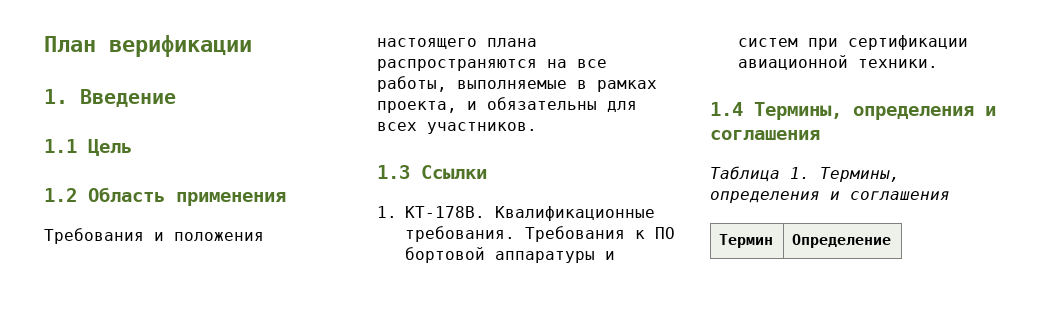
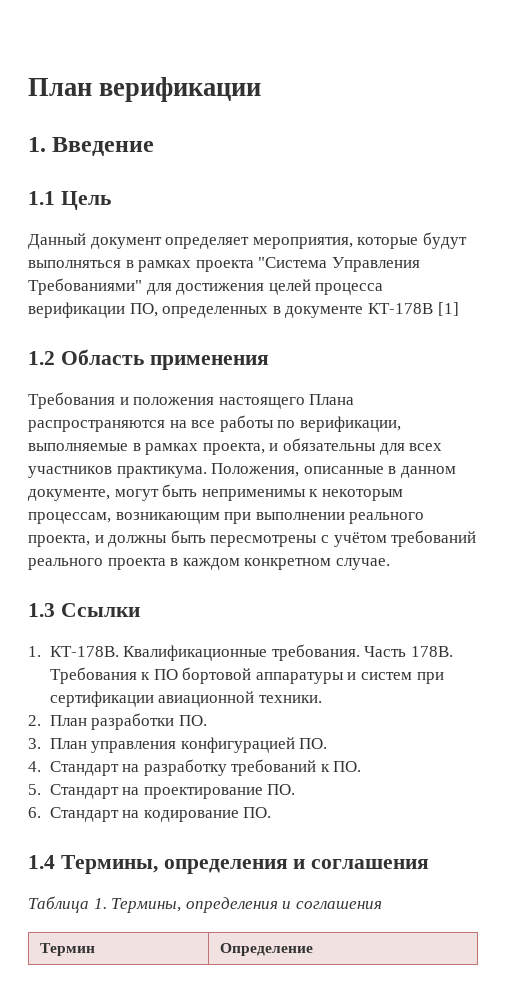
+ Данный документ определяет мероприятия, которые будут выполняться в рамках проекта "Система Управления Требованиями" для достижения целей процесса верификации ПО, определенных в документе КТ-178B [1]
- Требования и положения настоящего плана распространяются на все работы, выполняемые в рамках проекта, и обязательны для всех участников.
+ Требования и положения настоящего Плана распространяются на все работы по верификации, выполняемые в рамках проекта, и обязательны для всех участников практикума. Положения, описанные в данном документе, могут быть неприменимы к некоторым процессам, возникающим при выполнении реального проекта, и должны быть пересмотрены с учётом требований реального проекта в каждом конкретном случае.
+ Часть 178В.
+ 2. План разработки ПО.
+ 3. План управления конфигурацией ПО.
+ 4. Стандарт на разработку требований к ПО.
+ 5. Стандарт на проектирование ПО.
+ 6. Стандарт на кодирование ПО.

